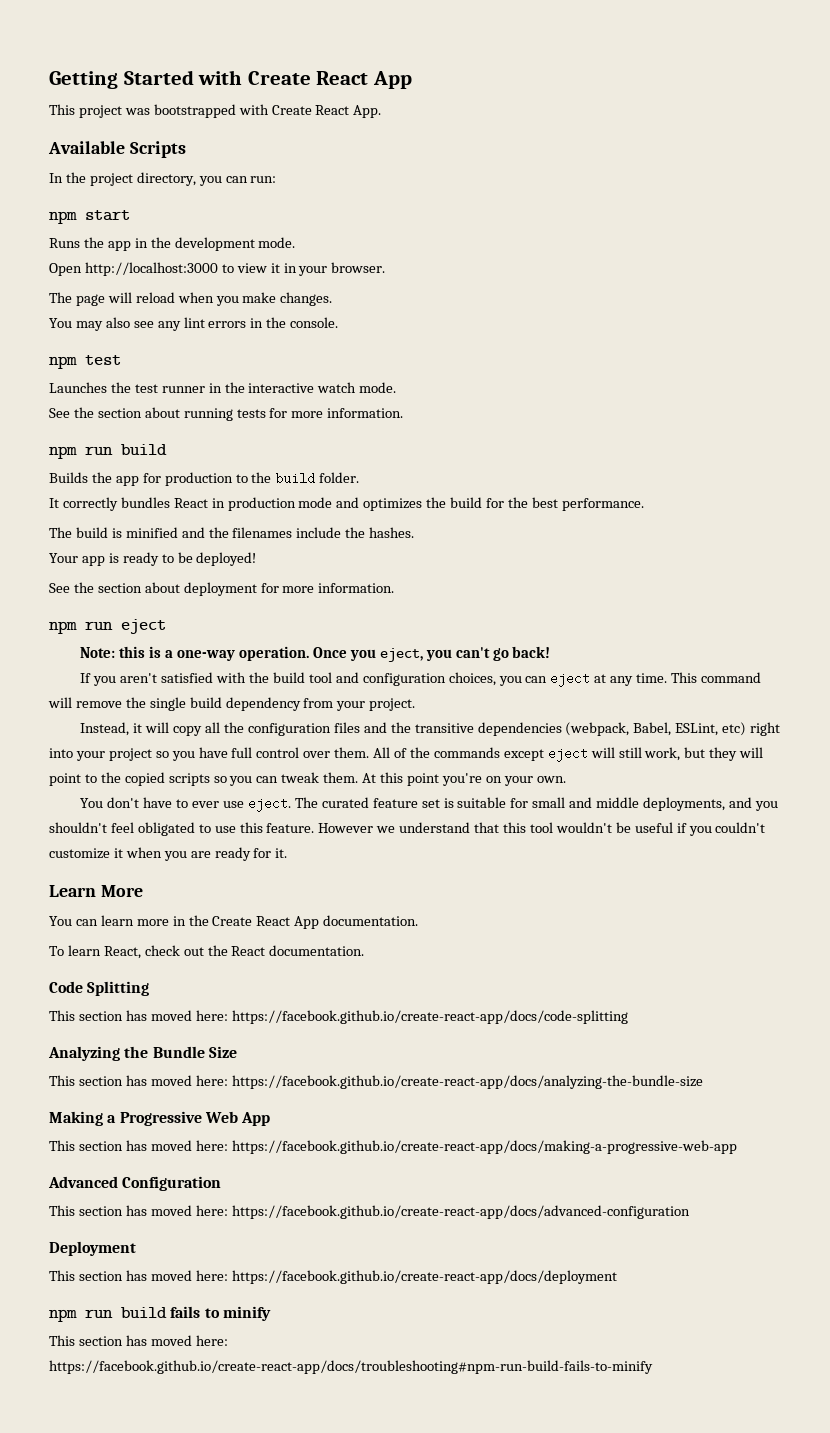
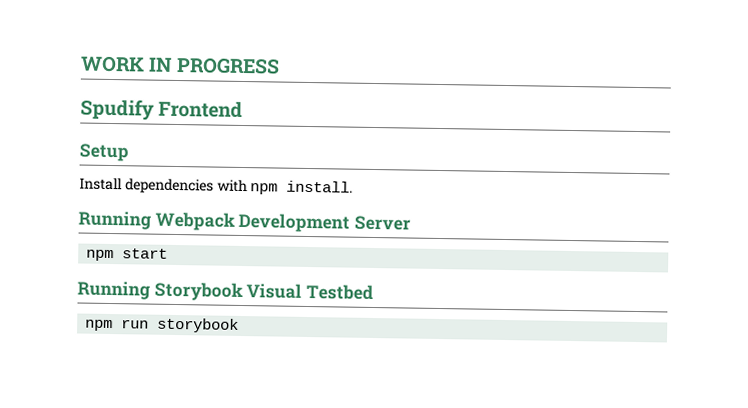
- Getting Started with Create React App
- This project was bootstrapped with Create React App.
- Available Scripts
- In the project directory, you can run:
+ WORK IN PROGRESS
+ Spudify Frontend
+ Setup
+ Install dependencies with npm install.
+ Running Webpack Development Server
  npm start
- Runs the app in the development mode.
- Open http://localhost:3000 to view it in your browser.
- The page will reload when you make changes.
- You may also see any lint errors in the console.
- npm test
- Launches the test runner in the interactive watch mode.
- See the section about running tests for more information.
- npm run build
- Builds the app for production to the build folder.
- It correctly bundles React in production mode and optimizes the build for the best performance.
- The build is minified and the filenames include the hashes.
- Your app is ready to be deployed!
- See the section about deployment for more information.
- npm run eject
- Note: this is a one-way operation. Once you eject, you can't go back!
- If you aren't satisfied with the build tool and configuration choices, you can eject at any time. This command will remove the single build dependency from your project.
- Instead, it will copy all the configuration files and the transitive dependencies (webpack, Babel, ESLint, etc) right into your project so you have full control over them. All of the commands except eject will still work, but they will point to the copied scripts so you can tweak them. At this point you're on your own.
- You don't have to ever use eject. The curated feature set is suitable for small and middle deployments, and you shouldn't feel obligated to use this feature. However we understand that this tool wouldn't be useful if you couldn't customize it when you are ready for it.
- Learn More
- You can learn more in the Create React App documentation.
- To learn React, check out the React documentation.
- Code Splitting
- This section has moved here: https://facebook.github.io/create-react-app/docs/code-splitting
- Analyzing the Bundle Size
- This section has moved here: https://facebook.github.io/create-react-app/docs/analyzing-the-bundle-size
- Making a Progressive Web App
- This section has moved here: https://facebook.github.io/create-react-app/docs/making-a-progressive-web-app
- Advanced Configuration
- This section has moved here: https://facebook.github.io/create-react-app/docs/advanced-configuration
- Deployment
- This section has moved here: https://facebook.github.io/create-react-app/docs/deployment
- npm run build fails to minify
- This section has moved here: https://facebook.github.io/create-react-app/docs/troubleshooting#npm-run-build-fails-to-minify
+ Running Storybook Visual Testbed
+ npm run storybook

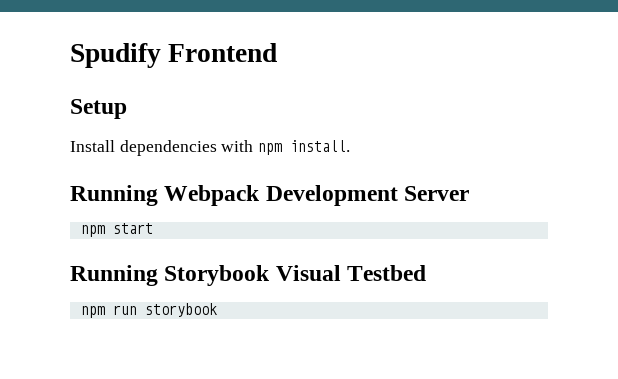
- WORK IN PROGRESS

